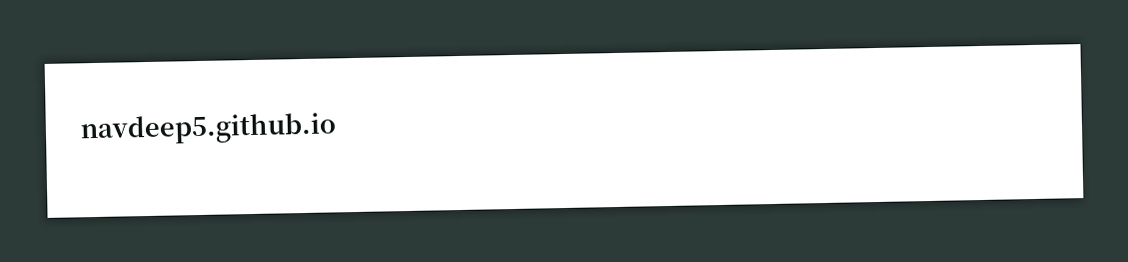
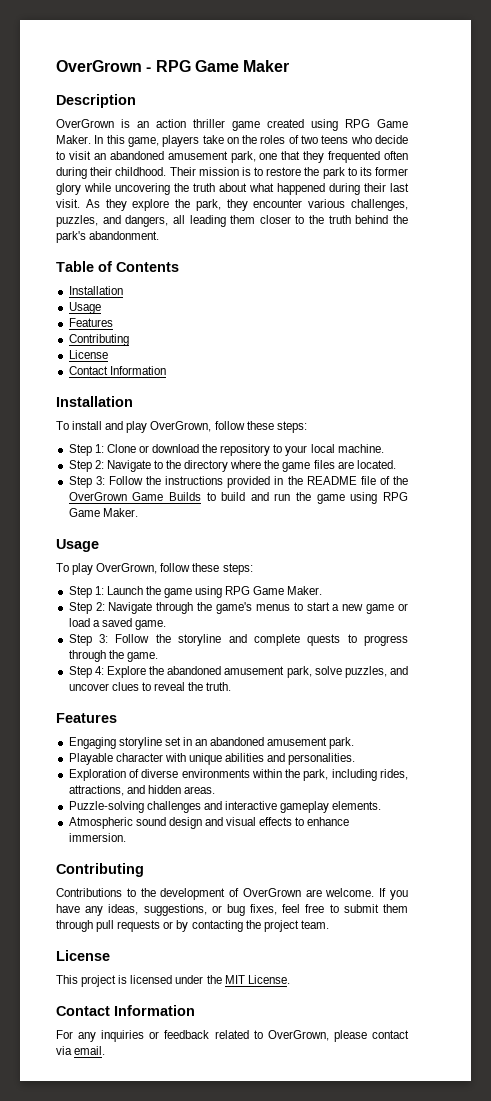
- navdeep5.github.io
+ OverGrown - RPG Game Maker
+ Description
+ OverGrown is an action thriller game created using RPG Game Maker. In this game, players take on the roles of two teens who decide to visit an abandoned amusement park, one that they frequented often during their childhood. Their mission is to restore the park to its former glory while uncovering the truth about what happened during their last visit. As they explore the park, they encounter various challenges, puzzles, and dangers, all leading them closer to the truth behind the park's abandonment.
+ Table of Contents
+ Installation
+ Usage
+ Features
+ Contributing
+ License
+ Contact Information
+ Installation
+ To install and play OverGrown, follow these steps:
+ Step 1: Clone or download the repository to your local machine.
+ Step 2: Navigate to the directory where the game files are located.
+ Step 3: Follow the instructions provided in the README file of the OverGrown Game Builds to build and run the game using RPG Game Maker.
+ Usage
+ To play OverGrown, follow these steps:
+ Step 1: Launch the game using RPG Game Maker.
+ Step 2: Navigate through the game's menus to start a new game or load a saved game.
+ Step 3: Follow the storyline and complete quests to progress through the game.
+ Step 4: Explore the abandoned amusement park, solve puzzles, and uncover clues to reveal the truth.
+ Features
+ Engaging storyline set in an abandoned amusement park.
+ Playable character with unique abilities and personalities.
+ Exploration of diverse environments within the park, including rides, attractions, and hidden areas.
+ Puzzle-solving challenges and interactive gameplay elements.
+ Atmospheric sound design and visual effects to enhance immersion.
+ Contributing
+ Contributions to the development of OverGrown are welcome. If you have any ideas, suggestions, or bug fixes, feel free to submit them through pull requests or by contacting the project team.
+ License
+ This project is licensed under the MIT License.
+ Contact Information
+ For any inquiries or feedback related to OverGrown, please contact via email.

